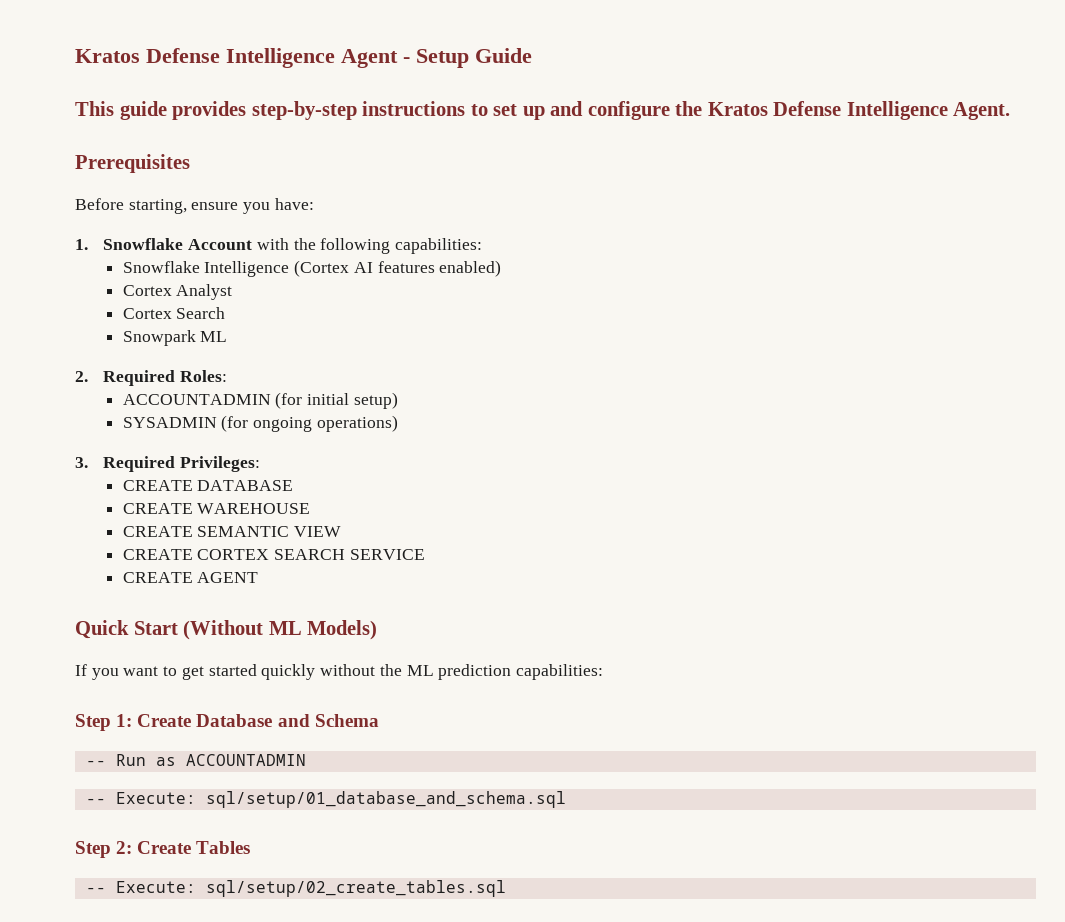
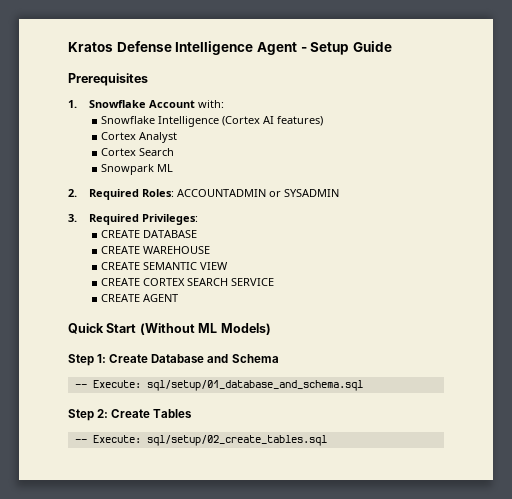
- This guide provides step-by-step instructions to set up and configure the Kratos Defense Intelligence Agent.
  Prerequisites
- Before starting, ensure you have:
- 1. Snowflake Account with the following capabilities:
+ 1. Snowflake Account with:
- Snowflake Intelligence (Cortex AI features enabled)
+ Snowflake Intelligence (Cortex AI features)
- 2. Required Roles:
- ACCOUNTADMIN (for initial setup)
- SYSADMIN (for ongoing operations)
+ 2. Required Roles: ACCOUNTADMIN or SYSADMIN
- If you want to get started quickly without the ML prediction capabilities:
- -- Run as ACCOUNTADMIN

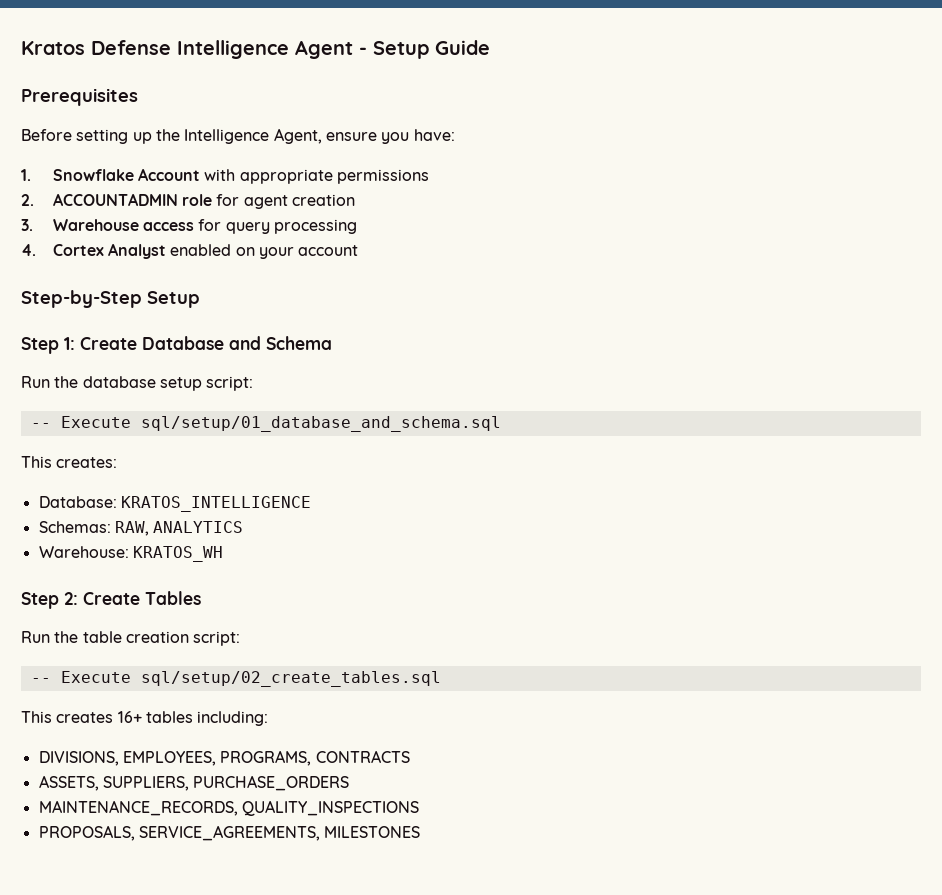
- 1. Snowflake Account with:
- Snowflake Intelligence (Cortex AI features)
- Cortex Analyst
- Cortex Search
- Snowpark ML
- 2. Required Roles: ACCOUNTADMIN or SYSADMIN
- 3. Required Privileges:
- CREATE DATABASE
- CREATE WAREHOUSE
- CREATE SEMANTIC VIEW
- CREATE CORTEX SEARCH SERVICE
- CREATE AGENT
- Quick Start (Without ML Models)
+ Before setting up the Intelligence Agent, ensure you have:
+ 1. Snowflake Account with appropriate permissions
+ 2. ACCOUNTADMIN role for agent creation
+ 3. Warehouse access for query processing
+ 4. Cortex Analyst enabled on your account
+ Step-by-Step Setup
- -- Execute: sql/setup/01_database_and_schema.sql
+ Run the database setup script:
+ -- Execute sql/setup/01_database_and_schema.sql
+ This creates:
+ Database: KRATOS_INTELLIGENCE
+ Schemas: RAW, ANALYTICS
+ Warehouse: KRATOS_WH
- -- Execute: sql/setup/02_create_tables.sql
+ Run the table creation script:
+ -- Execute sql/setup/02_create_tables.sql
+ This creates 16+ tables including:
+ DIVISIONS, EMPLOYEES, PROGRAMS, CONTRACTS
+ ASSETS, SUPPLIERS, PURCHASE_ORDERS
+ MAINTENANCE_RECORDS, QUALITY_INSPECTIONS
+ PROPOSALS, SERVICE_AGREEMENTS, MILESTONES

